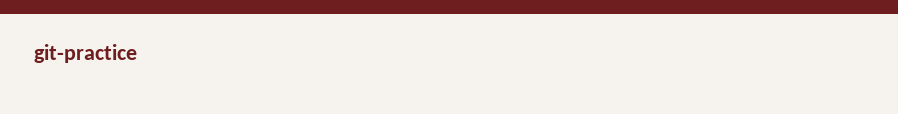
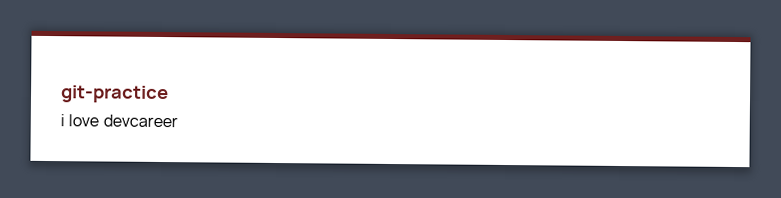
+ i love devcareer

